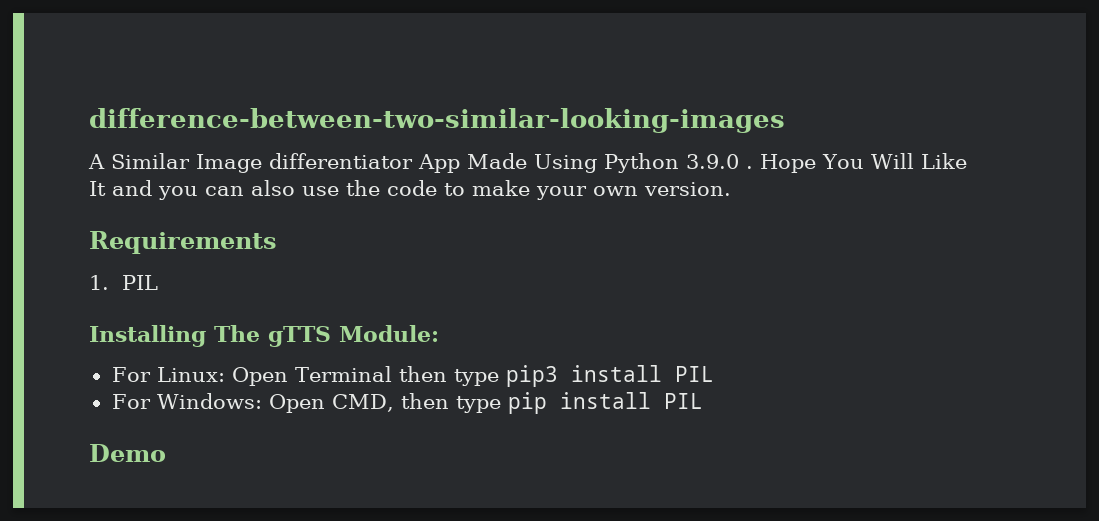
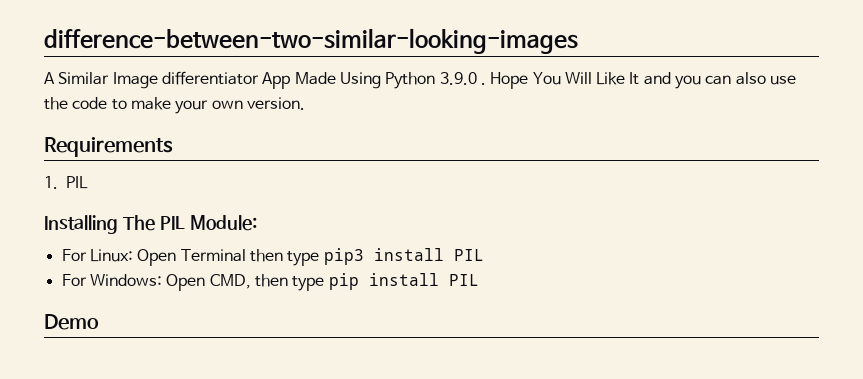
- Installing The gTTS Module:
+ Installing The PIL Module:

